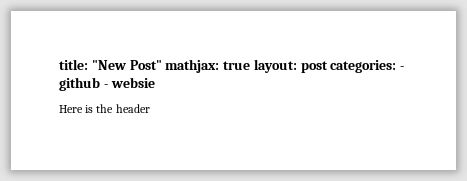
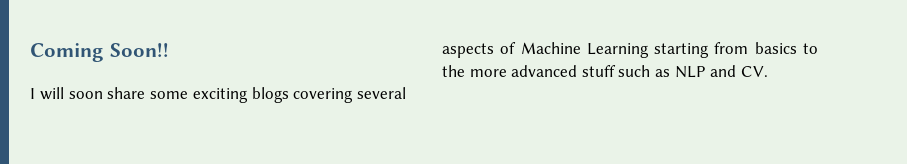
- title: "New Post" mathjax: true layout: post categories: - github - websie
- Here is the header
+ Coming Soon!!
+ I will soon share some exciting blogs covering several aspects of Machine Learning starting from basics to the more advanced stuff such as NLP and CV.

